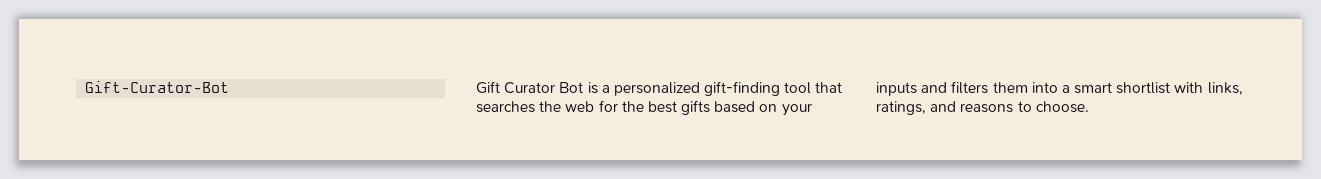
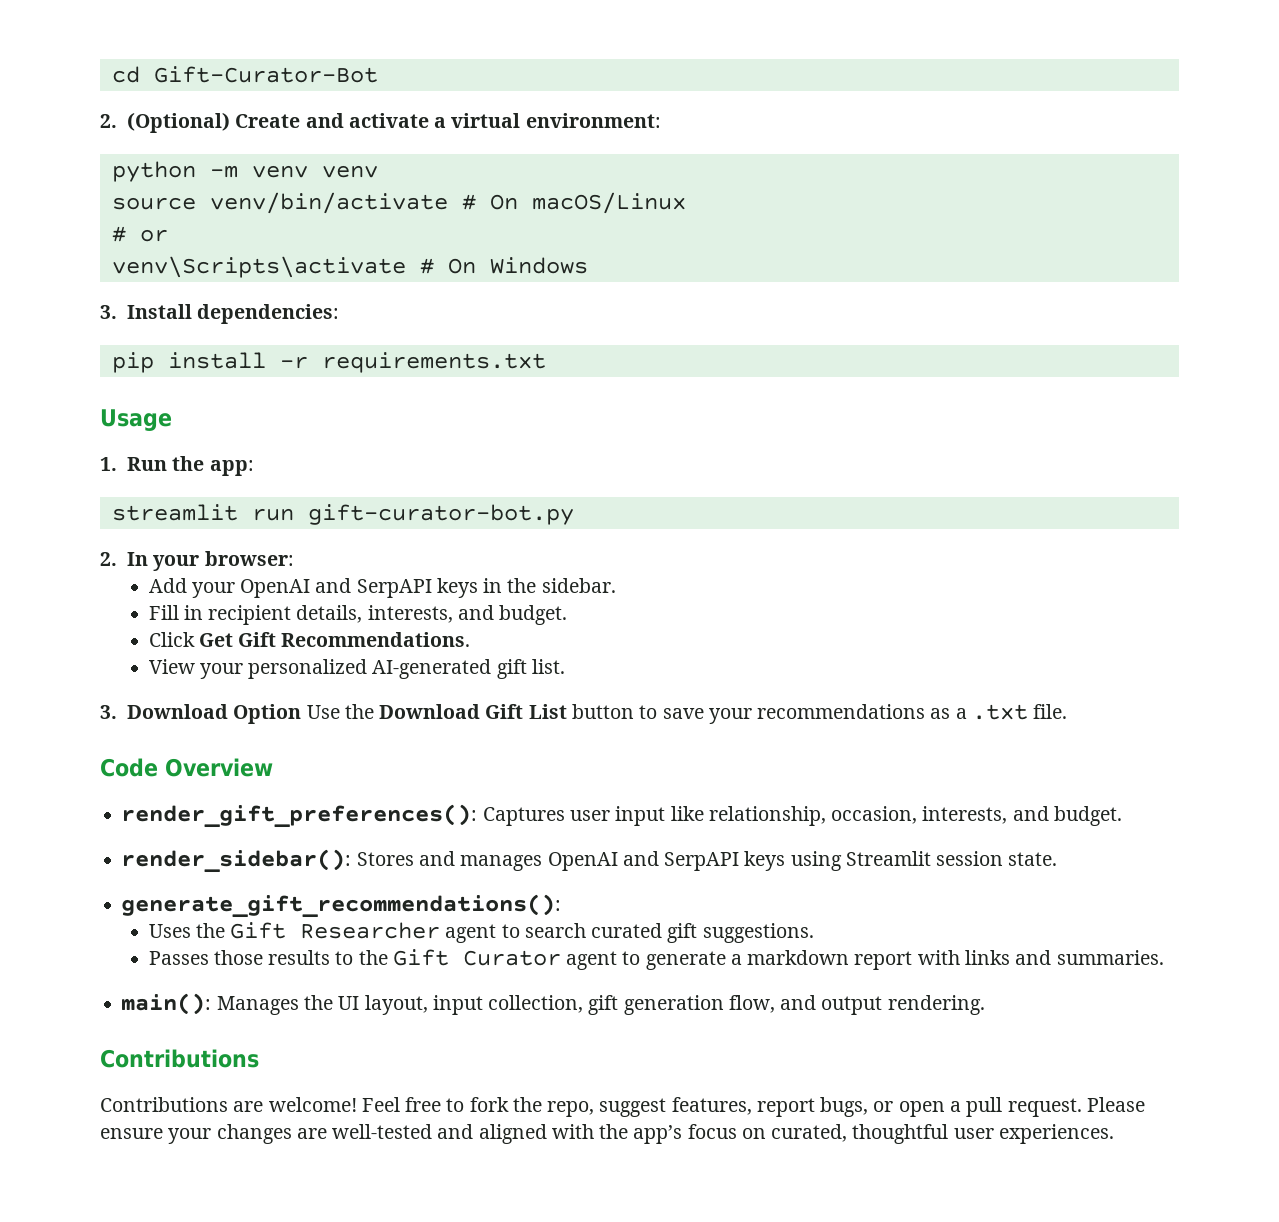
- Gift-Curator-Bot
+ cd Gift-Curator-Bot
- Gift Curator Bot is a personalized gift-finding tool that searches the web for the best gifts based on your inputs and filters them into a smart shortlist with links, ratings, and reasons to choose.
+ 2. (Optional) Create and activate a virtual environment:
+ python -m venv venv
+ source venv/bin/activate # On macOS/Linux
+ # or
+ venv\Scripts\activate # On Windows
+ 3. Install dependencies:
+ pip install -r requirements.txt
+ Usage
+ 1. Run the app:
+ streamlit run gift-curator-bot.py
+ 2. In your browser:
+ Add your OpenAI and SerpAPI keys in the sidebar.
+ Fill in recipient details, interests, and budget.
+ Click Get Gift Recommendations.
+ View your personalized AI-generated gift list.
+ 3. Download Option Use the Download Gift List button to save your recommendations as a .txt file.
+ Code Overview
+ render_gift_preferences(): Captures user input like relationship, occasion, interests, and budget.
+ render_sidebar(): Stores and manages OpenAI and SerpAPI keys using Streamlit session state.
+ generate_gift_recommendations():
+ Uses the Gift Researcher agent to search curated gift suggestions.
+ Passes those results to the Gift Curator agent to generate a markdown report with links and summaries.
+ main(): Manages the UI layout, input collection, gift generation flow, and output rendering.
+ Contributions
+ Contributions are welcome! Feel free to fork the repo, suggest features, report bugs, or open a pull request. Please ensure your changes are well-tested and aligned with the app’s focus on curated, thoughtful user experiences.

